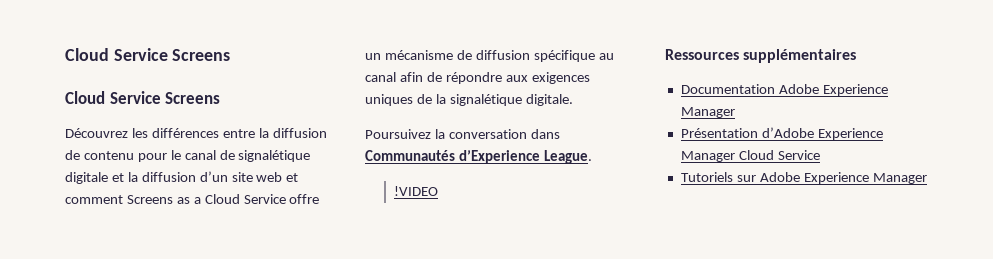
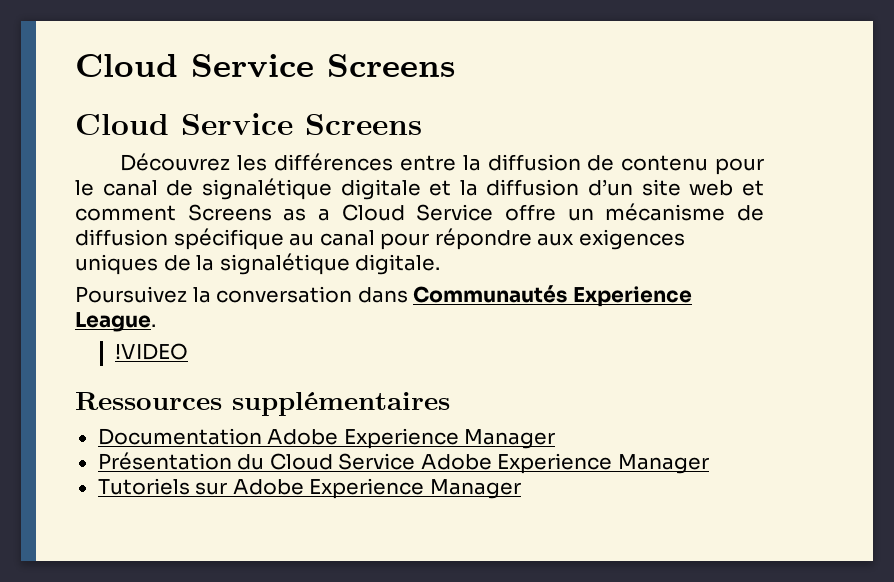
- Découvrez les différences entre la diffusion de contenu pour le canal de signalétique digitale et la diffusion d’un site web et comment Screens as a Cloud Service offre un mécanisme de diffusion spécifique au canal afin de répondre aux exigences uniques de la signalétique digitale.
+ Découvrez les différences entre la diffusion de contenu pour le canal de signalétique digitale et la diffusion d’un site web et comment Screens as a Cloud Service offre un mécanisme de diffusion spécifique au canal pour répondre aux exigences uniques de la signalétique digitale.
- Poursuivez la conversation dans Communautés d’Experience League.
+ Poursuivez la conversation dans Communautés Experience League.
- Présentation d’Adobe Experience Manager Cloud Service
+ Présentation du Cloud Service Adobe Experience Manager

